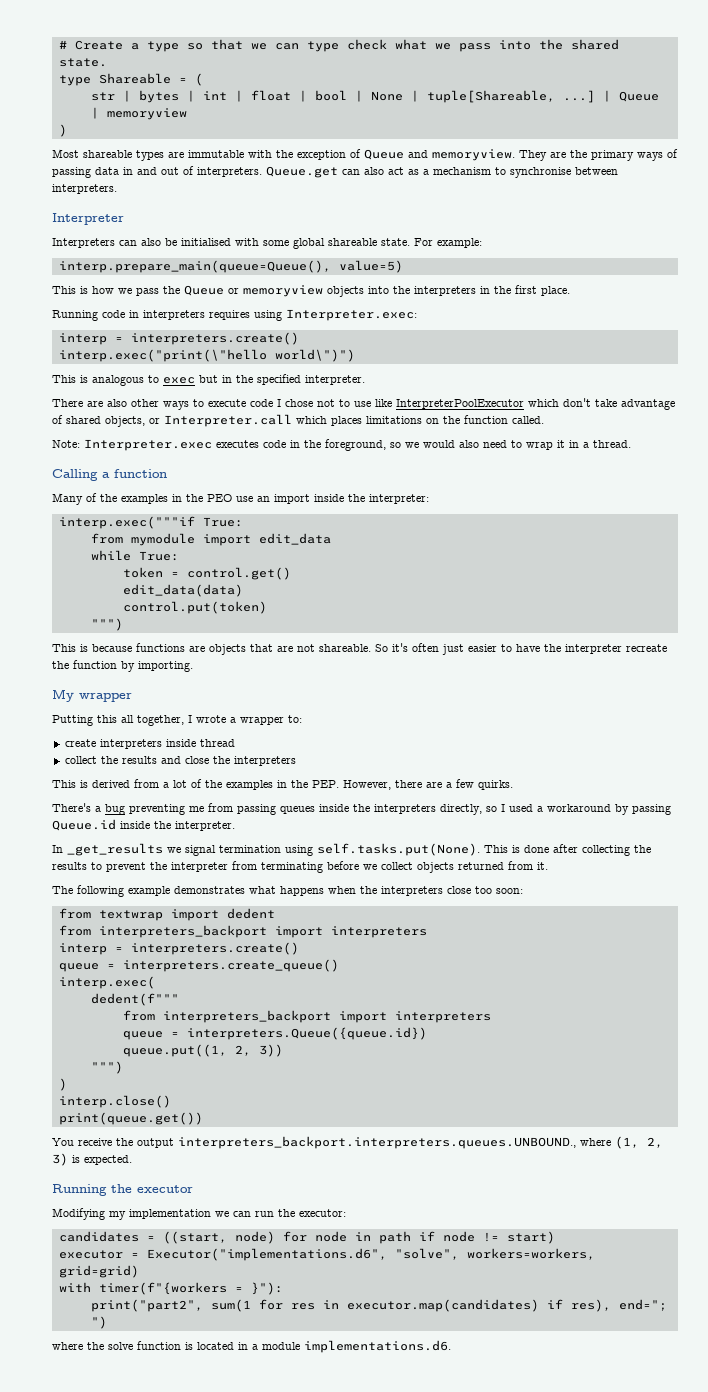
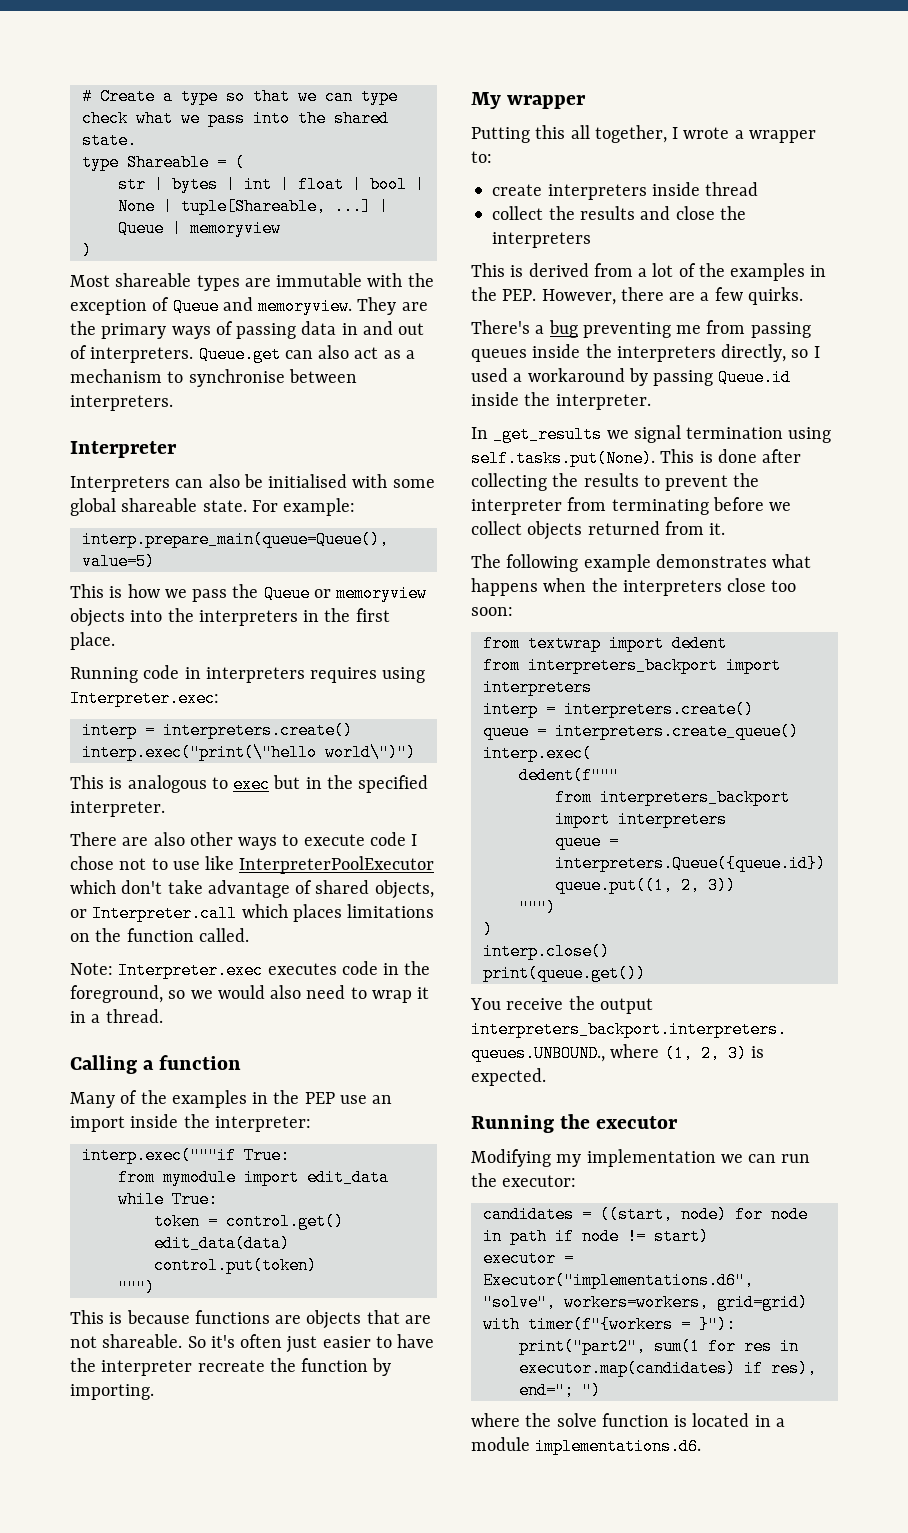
- Many of the examples in the PEO use an import inside the interpreter:
+ Many of the examples in the PEP use an import inside the interpreter:

